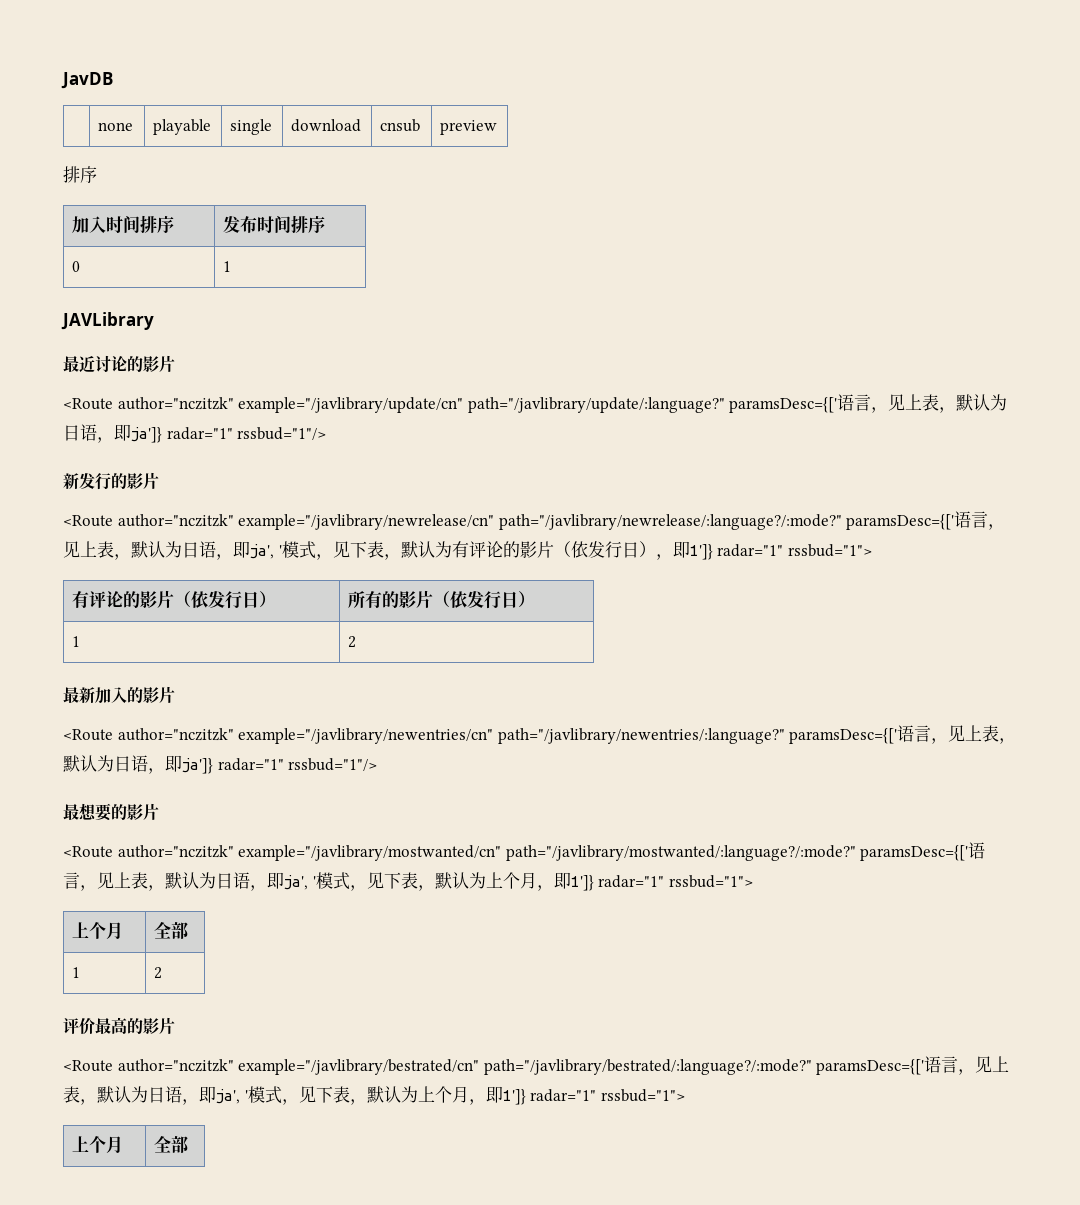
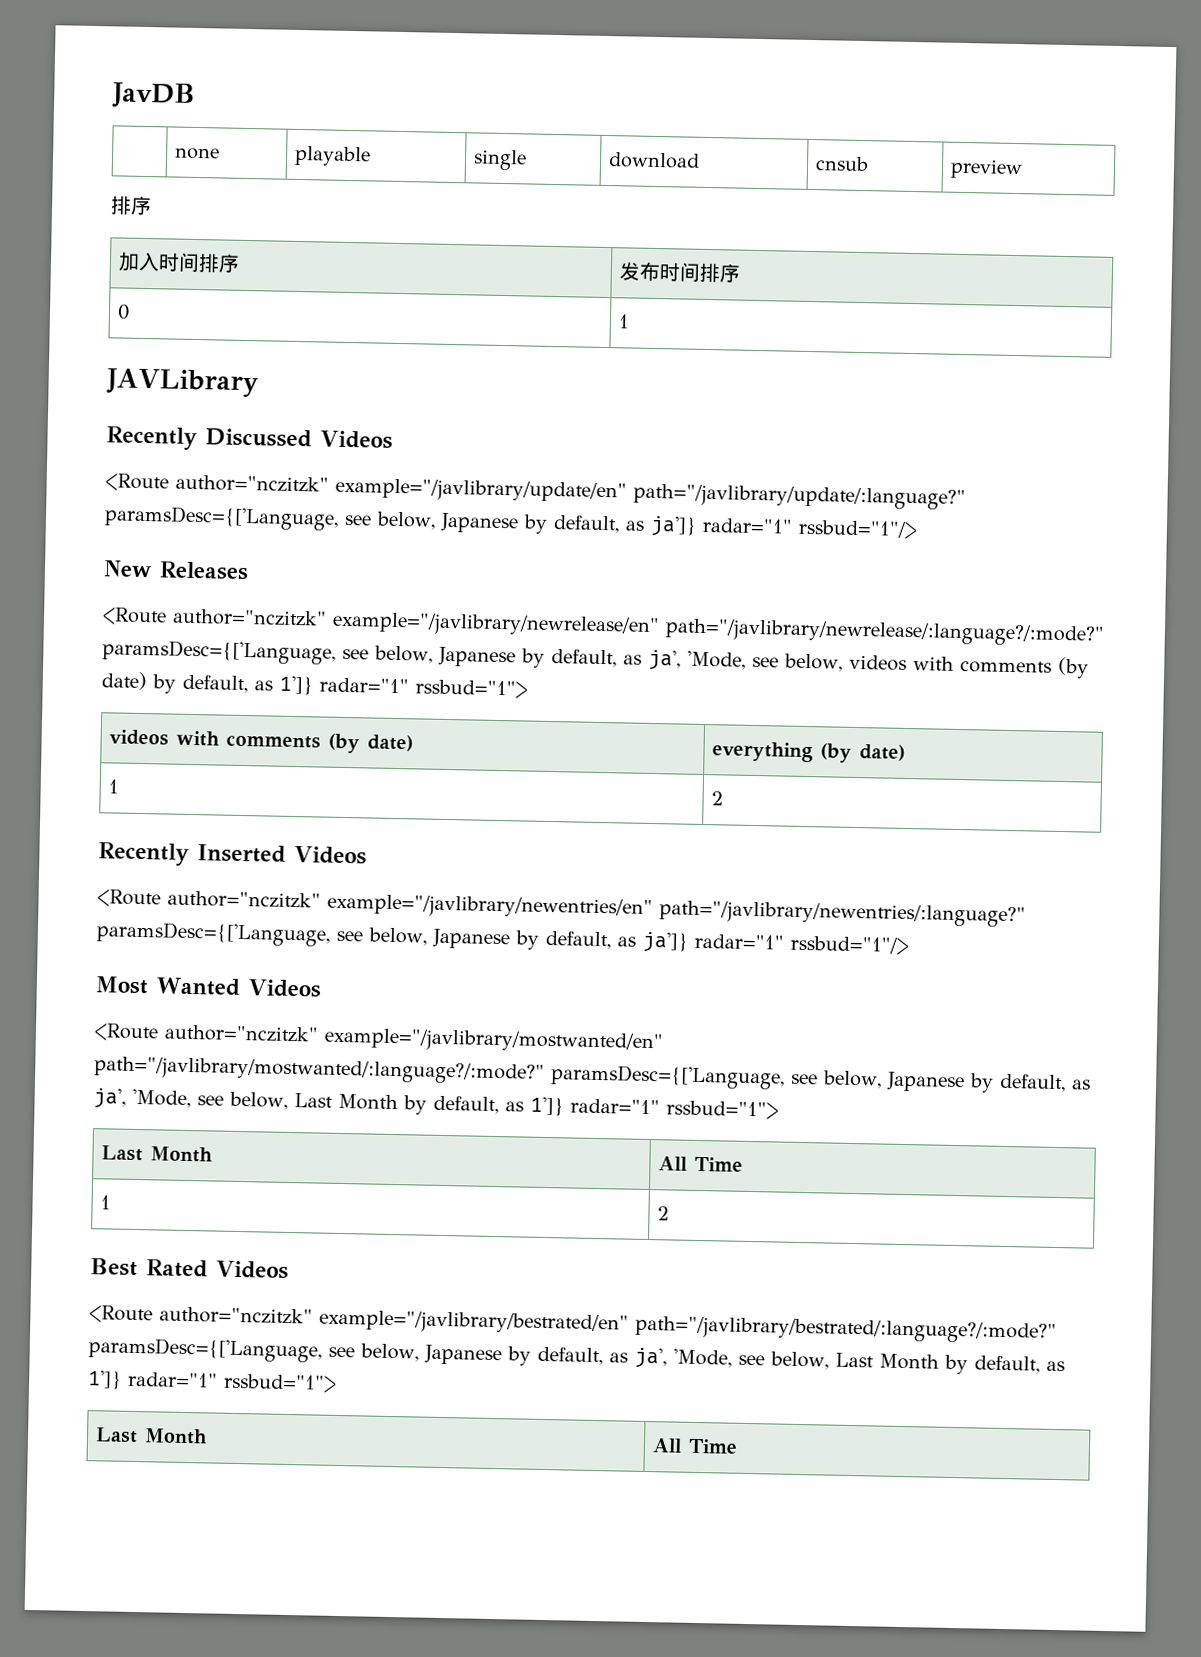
- 最近讨论的影片
- <Route author="nczitzk" example="/javlibrary/update/cn" path="/javlibrary/update/:language?" paramsDesc={['语言，见上表，默认为日语，即ja']} radar="1" rssbud="1"/>
- 新发行的影片
- <Route author="nczitzk" example="/javlibrary/newrelease/cn" path="/javlibrary/newrelease/:language?/:mode?" paramsDesc={['语言，见上表，默认为日语，即ja', '模式，见下表，默认为有评论的影片（依发行日），即1']} radar="1" rssbud="1">
- 有评论的影片（依发行日） | 所有的影片（依发行日）
+ Recently Discussed Videos
+ <Route author="nczitzk" example="/javlibrary/update/en" path="/javlibrary/update/:language?" paramsDesc={['Language, see below, Japanese by default, as ja']} radar="1" rssbud="1"/>
+ New Releases
+ <Route author="nczitzk" example="/javlibrary/newrelease/en" path="/javlibrary/newrelease/:language?/:mode?" paramsDesc={['Language, see below, Japanese by default, as ja', 'Mode, see below, videos with comments (by date) by default, as 1']} radar="1" rssbud="1">
+ videos with comments (by date) | everything (by date)
  1 | 2
- 最新加入的影片
- <Route author="nczitzk" example="/javlibrary/newentries/cn" path="/javlibrary/newentries/:language?" paramsDesc={['语言，见上表，默认为日语，即ja']} radar="1" rssbud="1"/>
- 最想要的影片
- <Route author="nczitzk" example="/javlibrary/mostwanted/cn" path="/javlibrary/mostwanted/:language?/:mode?" paramsDesc={['语言，见上表，默认为日语，即ja', '模式，见下表，默认为上个月，即1']} radar="1" rssbud="1">
- 上个月 | 全部
+ Recently Inserted Videos
+ <Route author="nczitzk" example="/javlibrary/newentries/en" path="/javlibrary/newentries/:language?" paramsDesc={['Language, see below, Japanese by default, as ja']} radar="1" rssbud="1"/>
+ Most Wanted Videos
+ <Route author="nczitzk" example="/javlibrary/mostwanted/en" path="/javlibrary/mostwanted/:language?/:mode?" paramsDesc={['Language, see below, Japanese by default, as ja', 'Mode, see below, Last Month by default, as 1']} radar="1" rssbud="1">
+ Last Month | All Time
  1 | 2
- 评价最高的影片
- <Route author="nczitzk" example="/javlibrary/bestrated/cn" path="/javlibrary/bestrated/:language?/:mode?" paramsDesc={['语言，见上表，默认为日语，即ja', '模式，见下表，默认为上个月，即1']} radar="1" rssbud="1">
- 上个月 | 全部
+ Best Rated Videos
+ <Route author="nczitzk" example="/javlibrary/bestrated/en" path="/javlibrary/bestrated/:language?/:mode?" paramsDesc={['Language, see below, Japanese by default, as ja', 'Mode, see below, Last Month by default, as 1']} radar="1" rssbud="1">
+ Last Month | All Time

